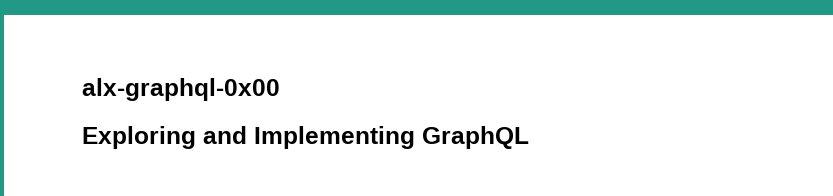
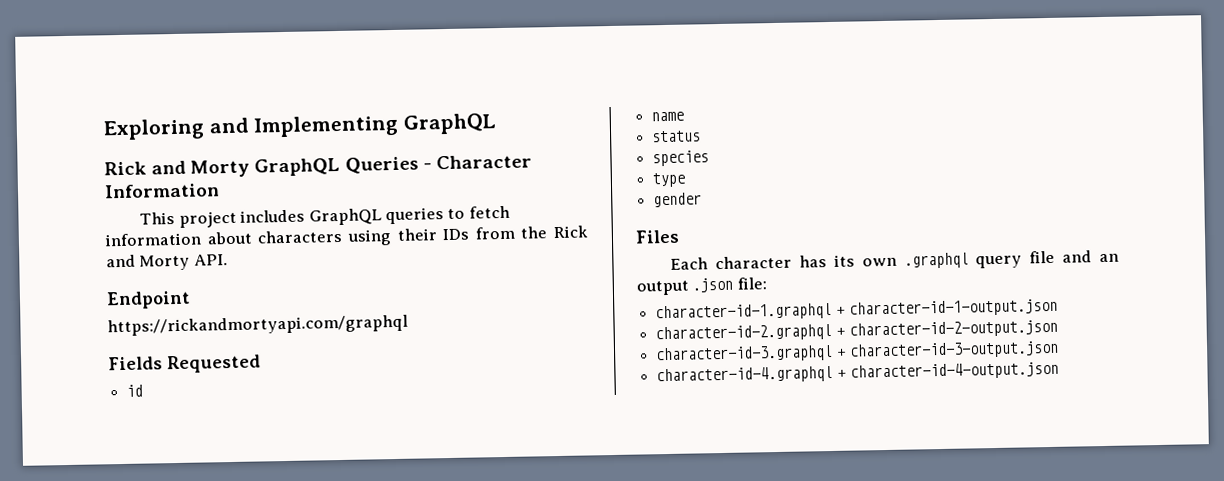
- alx-graphql-0x00
+ Rick and Morty GraphQL Queries - Character Information
+ This project includes GraphQL queries to fetch information about characters using their IDs from the Rick and Morty API.
+ Endpoint
+ https://rickandmortyapi.com/graphql
+ Fields Requested
+ id
+ name
+ status
+ species
+ type
+ gender
+ Files
+ Each character has its own .graphql query file and an output .json file:
+ character-id-1.graphql + character-id-1-output.json
+ character-id-2.graphql + character-id-2-output.json
+ character-id-3.graphql + character-id-3-output.json
+ character-id-4.graphql + character-id-4-output.json

